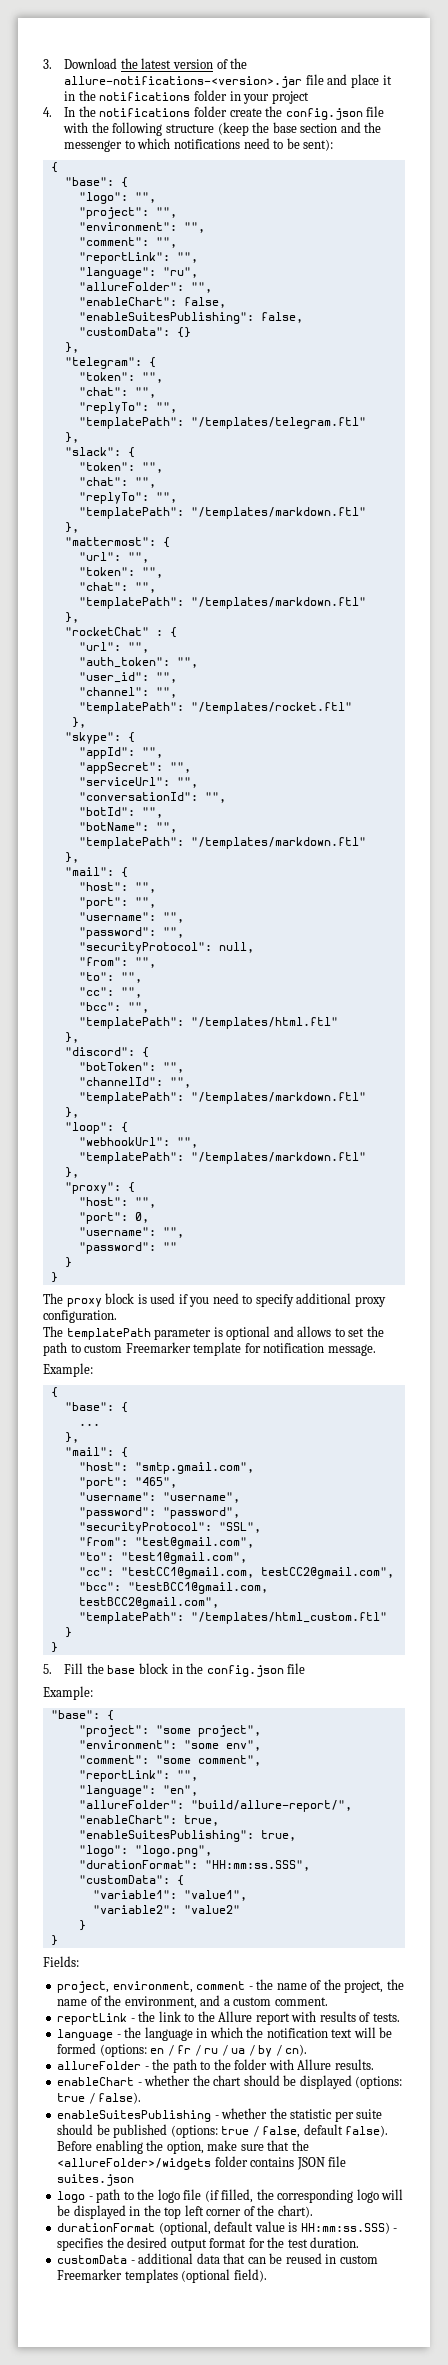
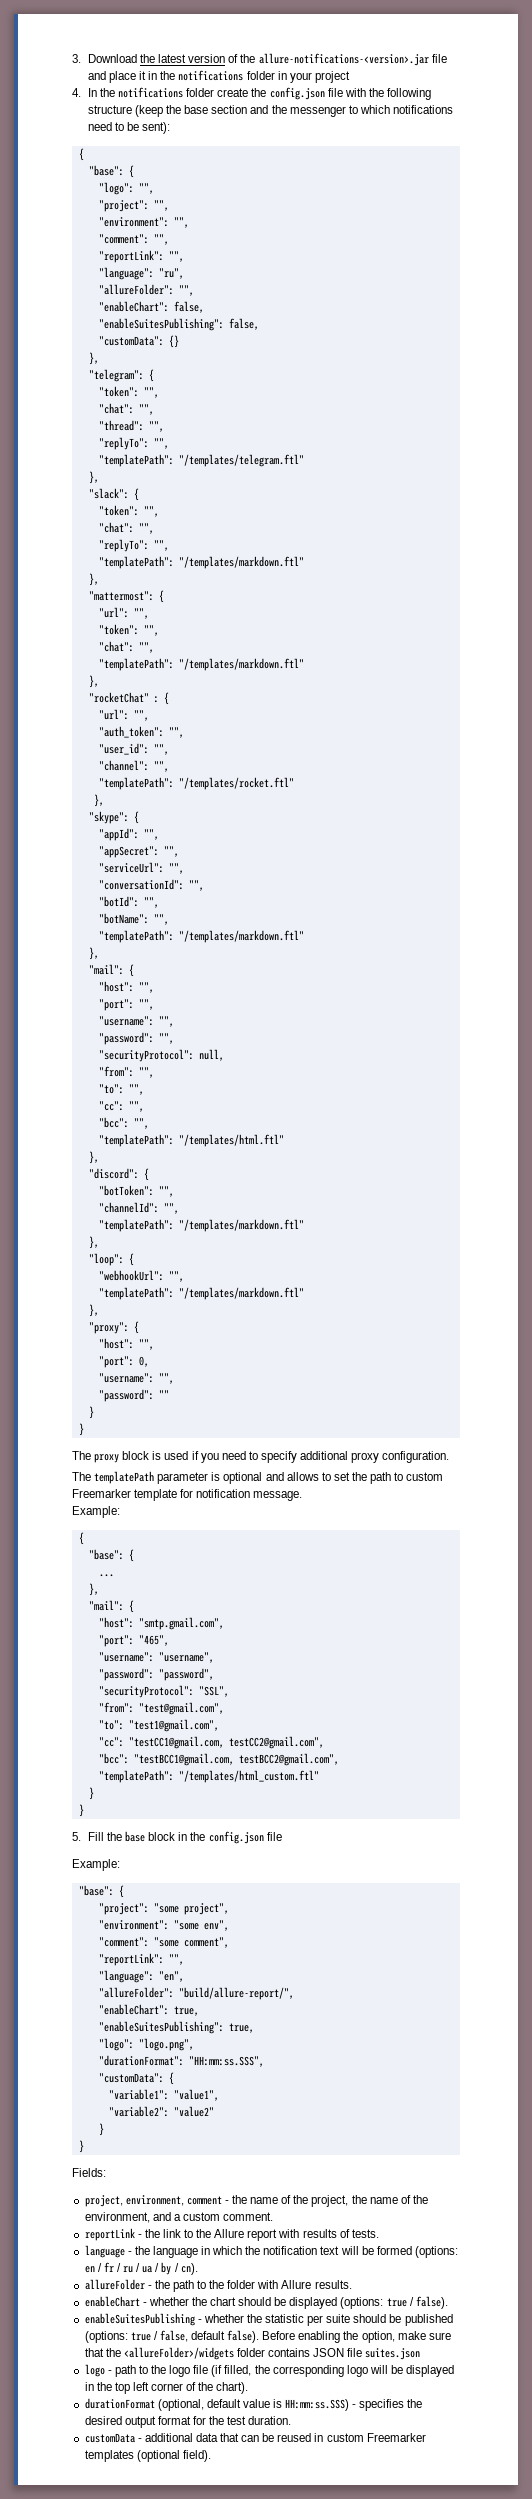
+ "thread": "",

